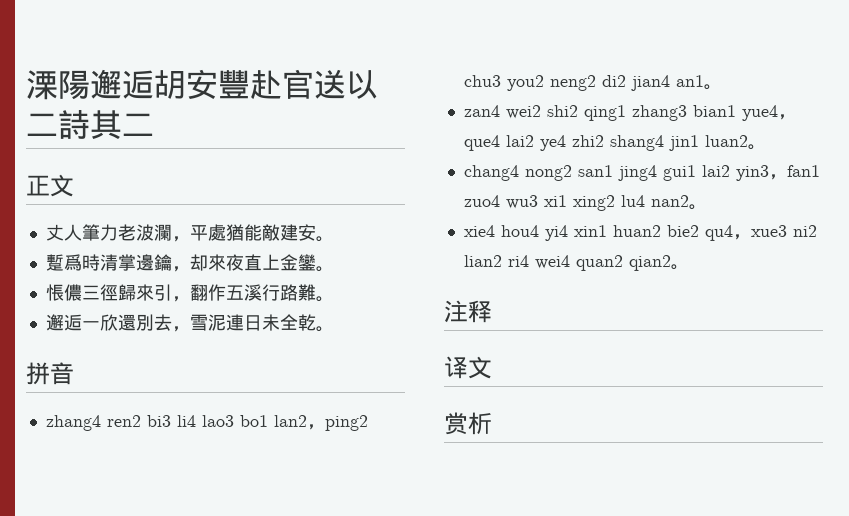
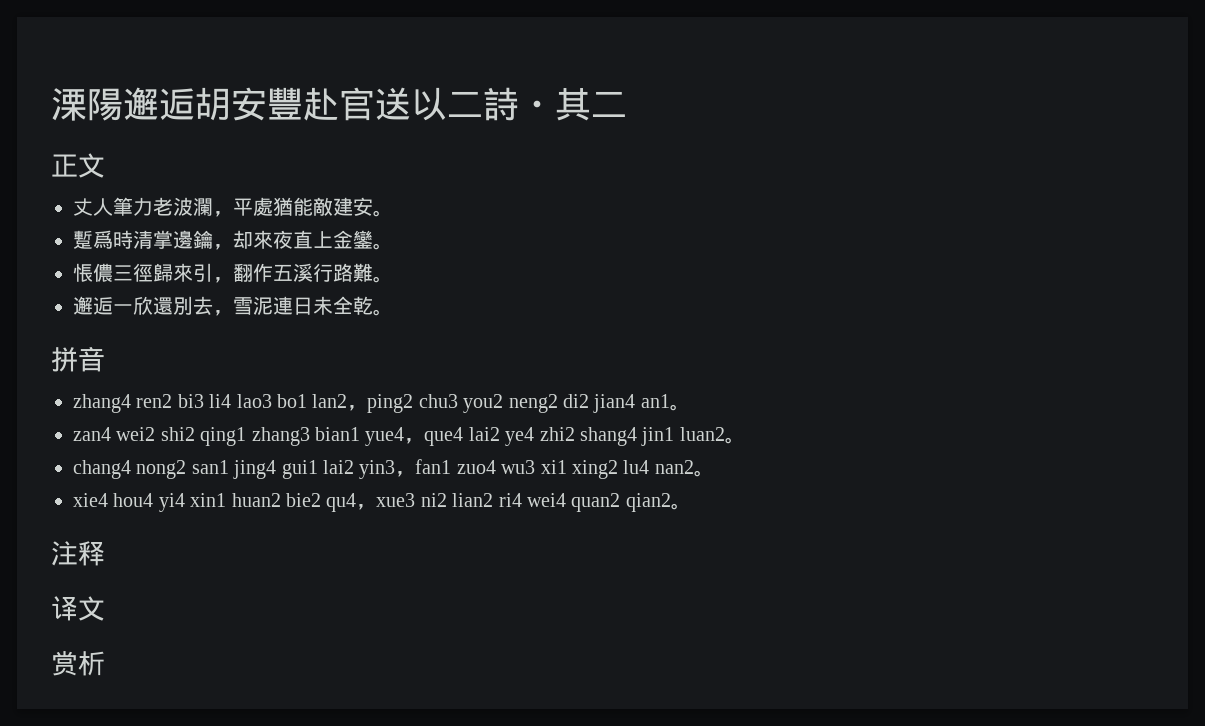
- 溧陽邂逅胡安豐赴官送以二詩其二
+ 溧陽邂逅胡安豐赴官送以二詩・其二

